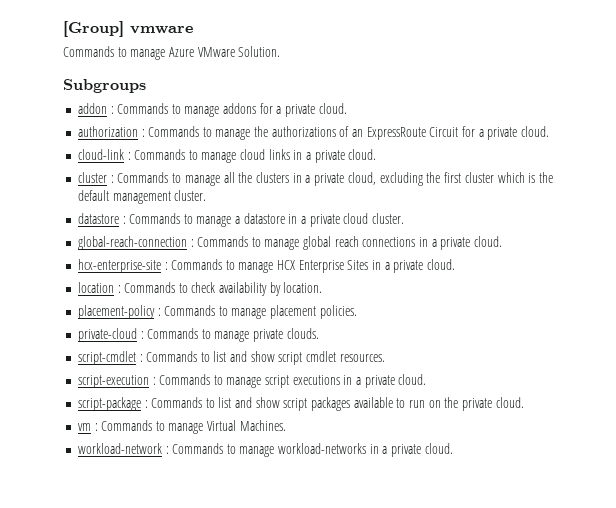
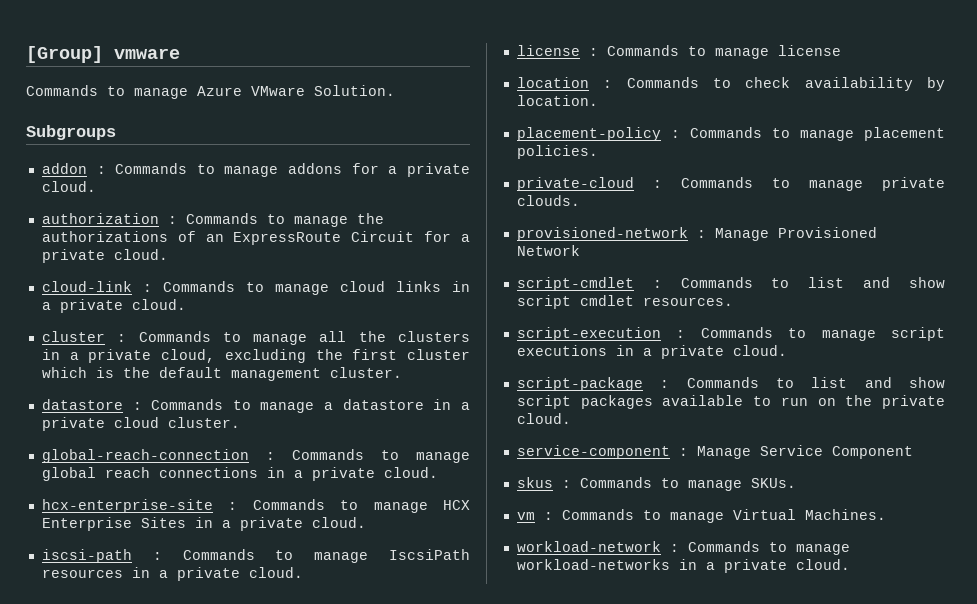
+ iscsi-path : Commands to manage IscsiPath resources in a private cloud.
+ license : Commands to manage license
+ provisioned-network : Manage Provisioned Network
+ service-component : Manage Service Component
+ skus : Commands to manage SKUs.

